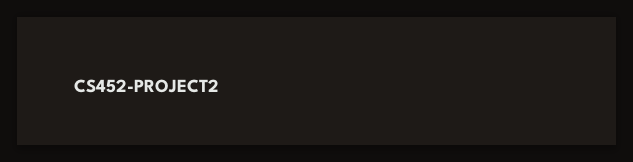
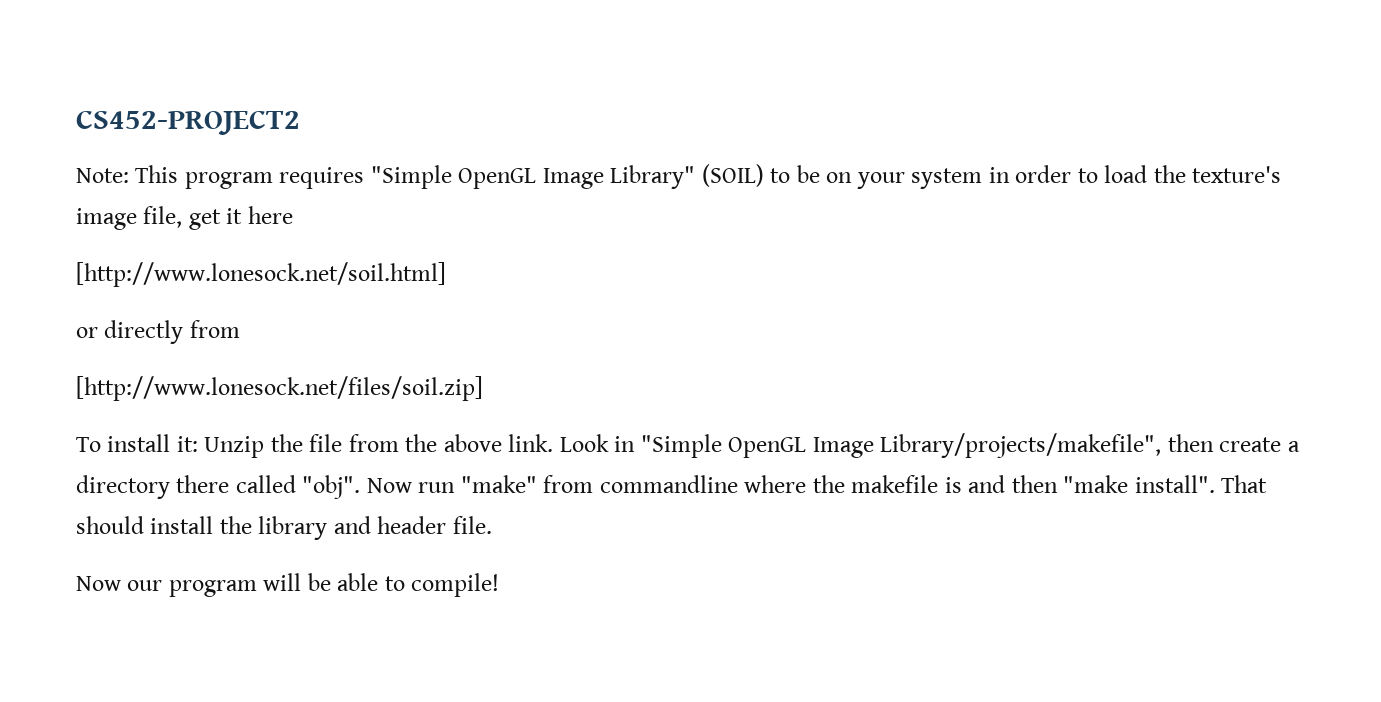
+ Note: This program requires "Simple OpenGL Image Library" (SOIL) to be on your system in order to load the texture's image file, get it here
+ [http://www.lonesock.net/soil.html]
+ or directly from
+ [http://www.lonesock.net/files/soil.zip]
+ To install it: Unzip the file from the above link. Look in "Simple OpenGL Image Library/projects/makefile", then create a directory there called "obj". Now run "make" from commandline where the makefile is and then "make install". That should install the library and header file.
+ Now our program will be able to compile!

